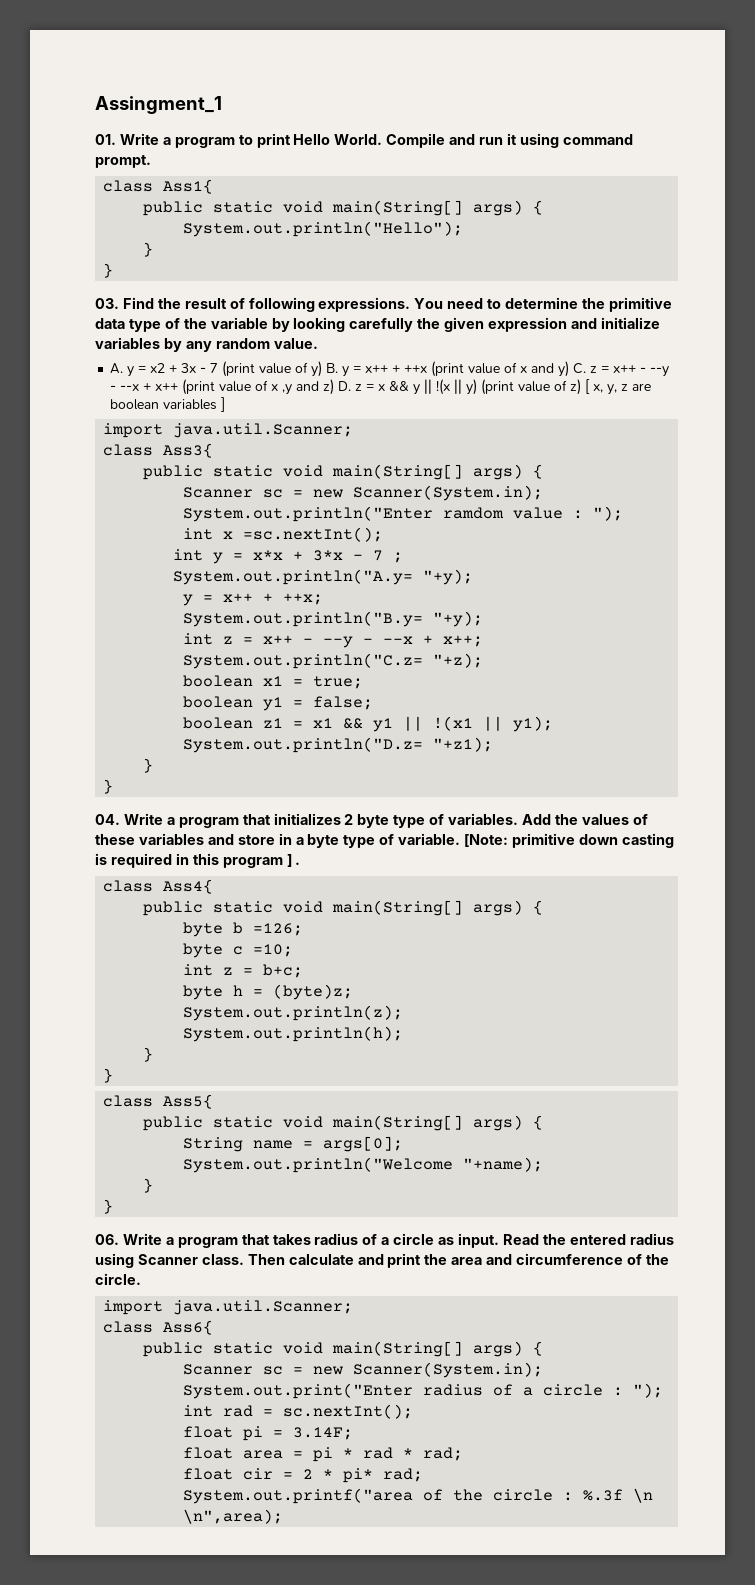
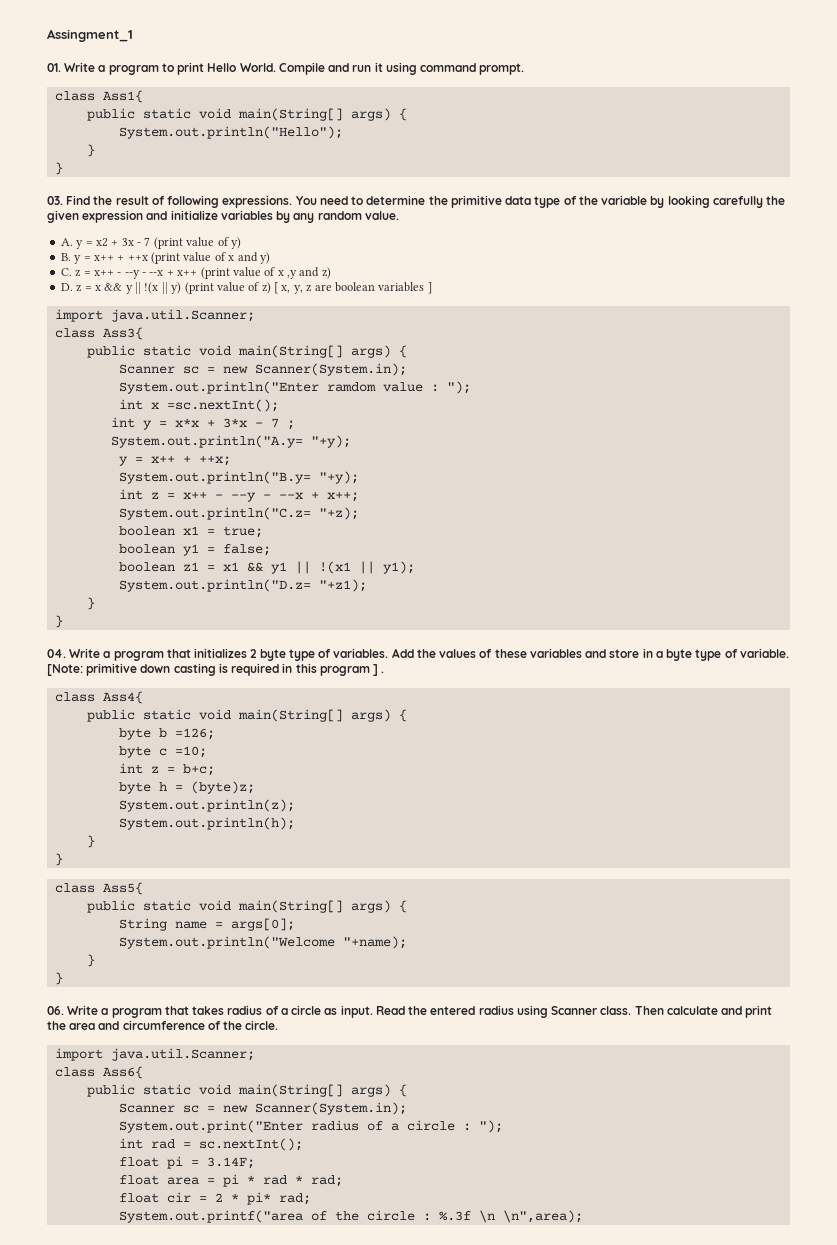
- A. y = x2 + 3x - 7 (print value of y) B. y = x++ + ++x (print value of x and y) C. z = x++ - --y - --x + x++ (print value of x ,y and z) D. z = x && y || !(x || y) (print value of z) [ x, y, z are boolean variables ]
+ A. y = x2 + 3x - 7 (print value of y)
+ B. y = x++ + ++x (print value of x and y)
+ C. z = x++ - --y - --x + x++ (print value of x ,y and z)
+ D. z = x && y || !(x || y) (print value of z) [ x, y, z are boolean variables ]

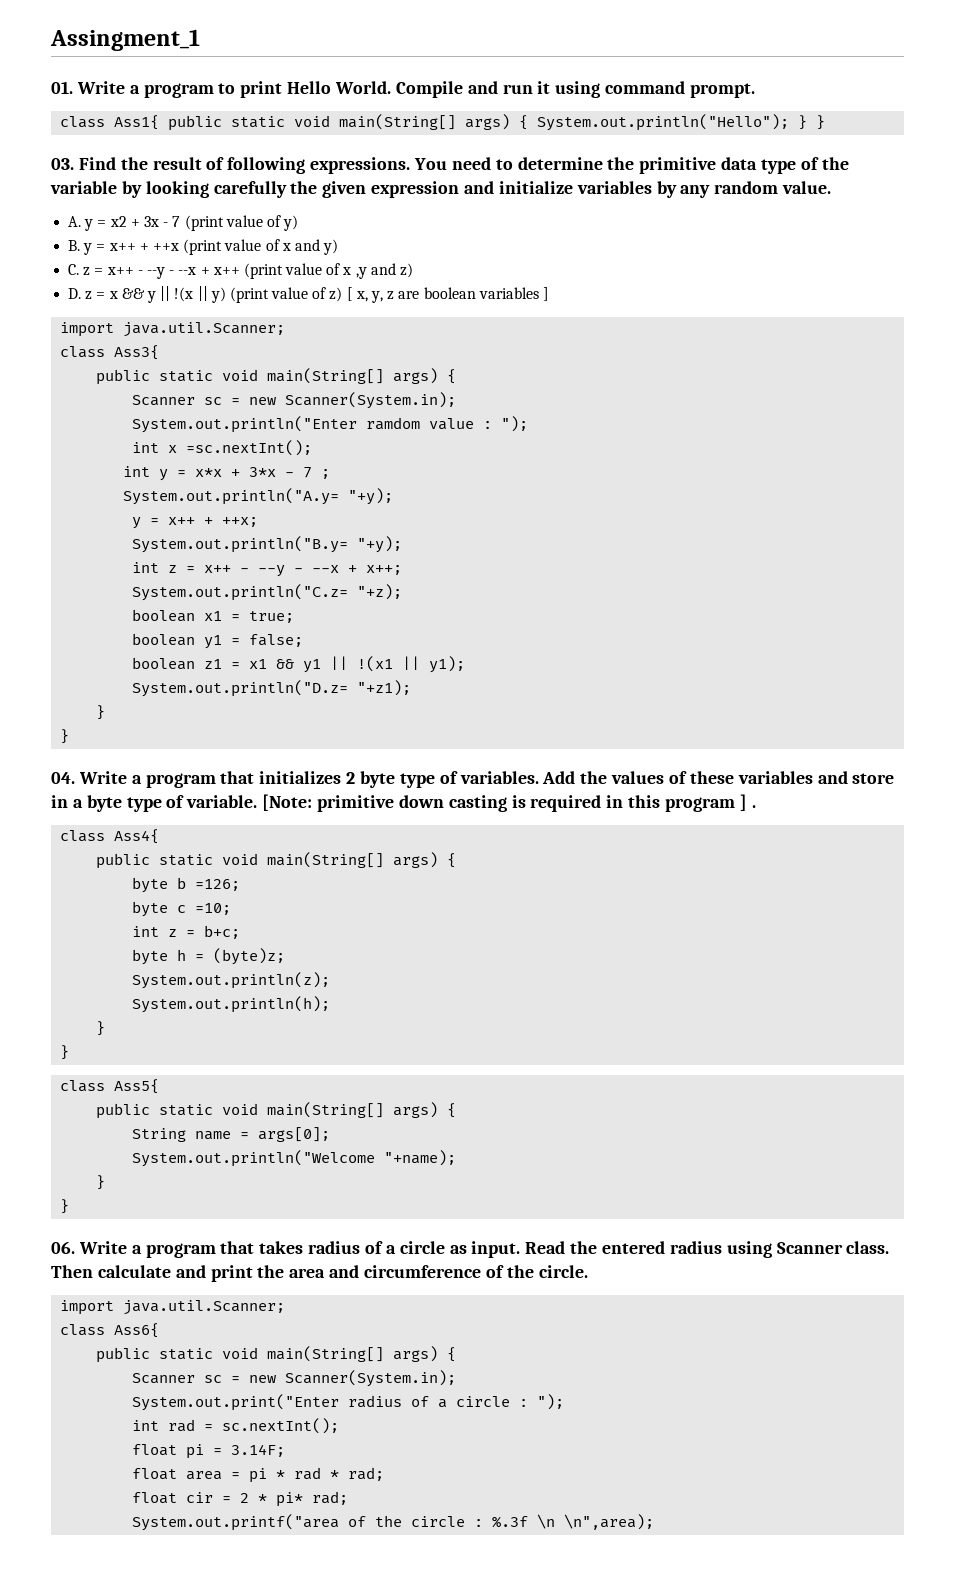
- class Ass1{
- public static void main(String[] args) {
- System.out.println("Hello");
- }
- }
+ class Ass1{ public static void main(String[] args) { System.out.println("Hello"); } }

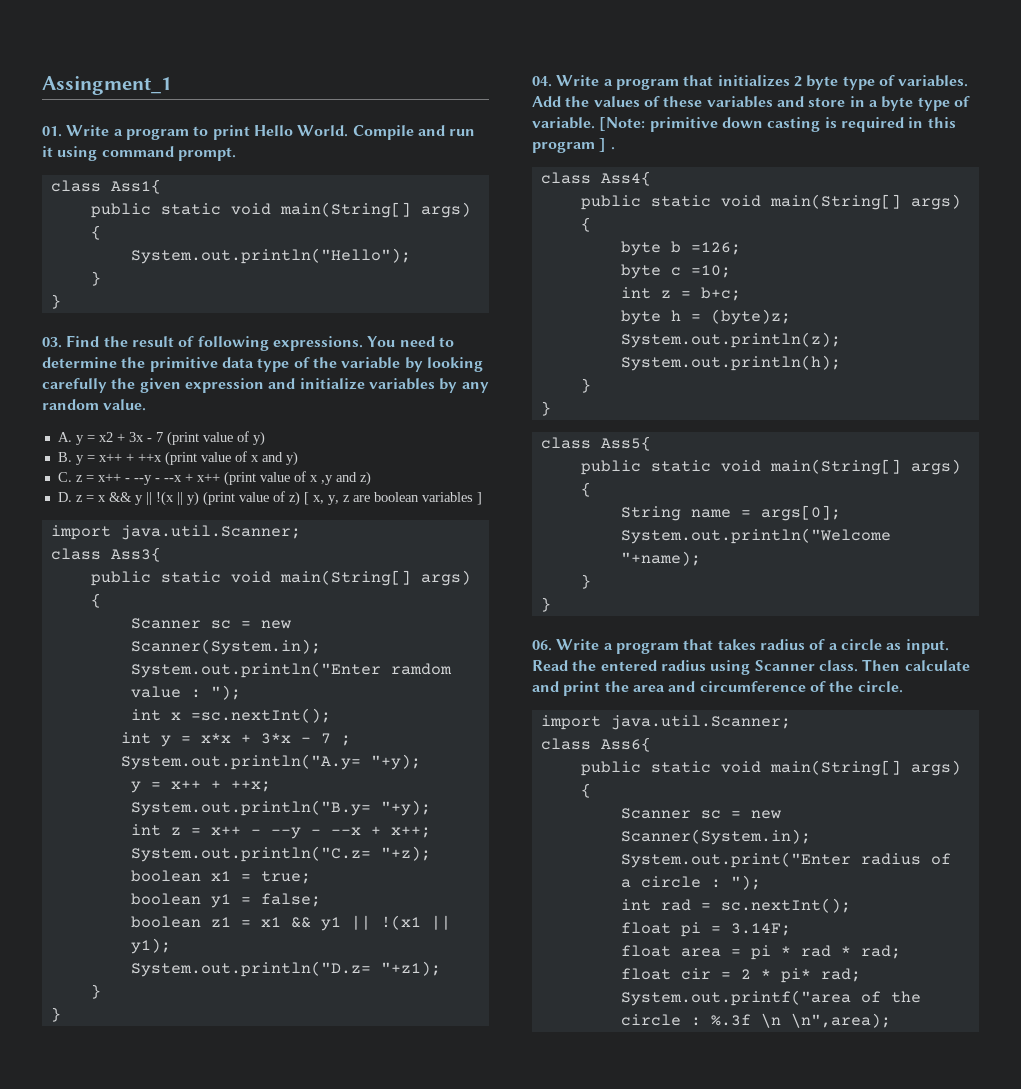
- class Ass1{ public static void main(String[] args) { System.out.println("Hello"); } }
+ class Ass1{
+ public static void main(String[] args) {
+ System.out.println("Hello");
+ }
+ }

